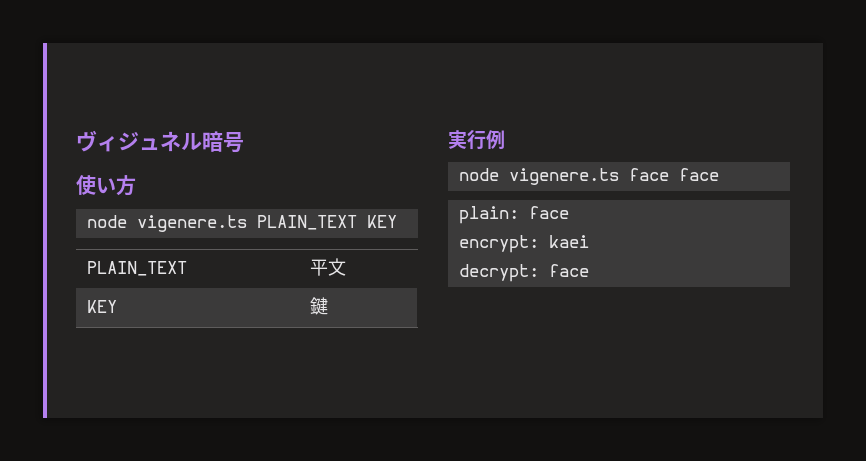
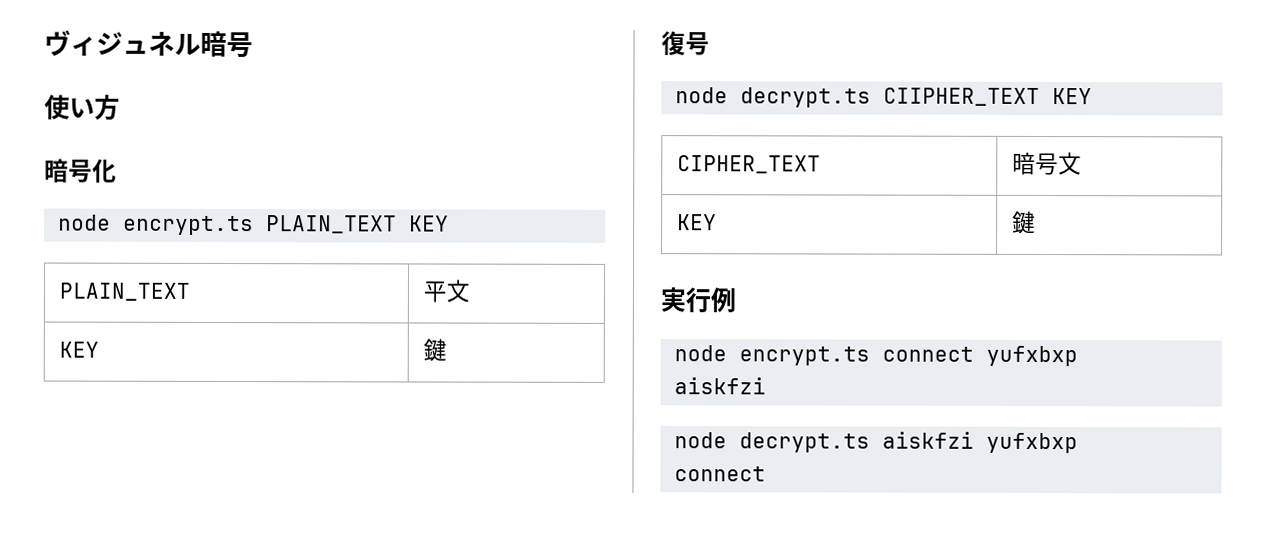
- node vigenere.ts PLAIN_TEXT KEY
+ 暗号化
+ node encrypt.ts PLAIN_TEXT KEY
+ 復号
+ node decrypt.ts CIIPHER_TEXT KEY
+ CIPHER_TEXT | 暗号文
+ KEY | 鍵
  実行例
- node vigenere.ts face face
- plain: face
- encrypt: kaei
- decrypt: face
+ node encrypt.ts connect yufxbxp
+ aiskfzi
+ node decrypt.ts aiskfzi yufxbxp
+ connect

